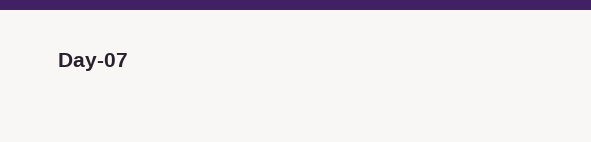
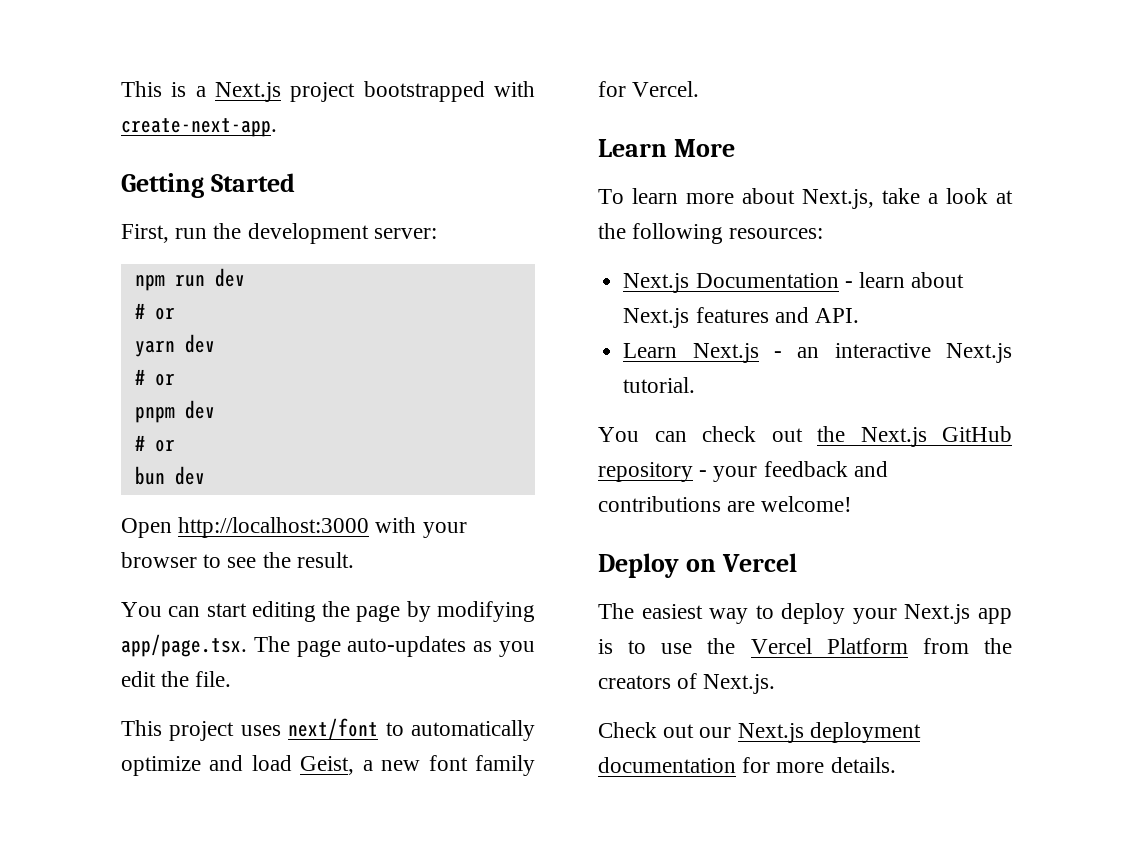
- Day-07
+ This is a Next.js project bootstrapped with create-next-app.
+ Getting Started
+ First, run the development server:
+ npm run dev
+ # or
+ yarn dev
+ # or
+ pnpm dev
+ # or
+ bun dev
+ Open http://localhost:3000 with your browser to see the result.
+ You can start editing the page by modifying app/page.tsx. The page auto-updates as you edit the file.
+ This project uses next/font to automatically optimize and load Geist, a new font family for Vercel.
+ Learn More
+ To learn more about Next.js, take a look at the following resources:
+ Next.js Documentation - learn about Next.js features and API.
+ Learn Next.js - an interactive Next.js tutorial.
+ You can check out the Next.js GitHub repository - your feedback and contributions are welcome!
+ Deploy on Vercel
+ The easiest way to deploy your Next.js app is to use the Vercel Platform from the creators of Next.js.
+ Check out our Next.js deployment documentation for more details.

